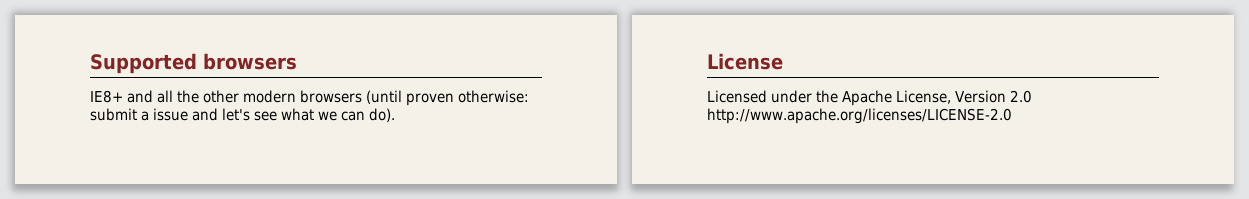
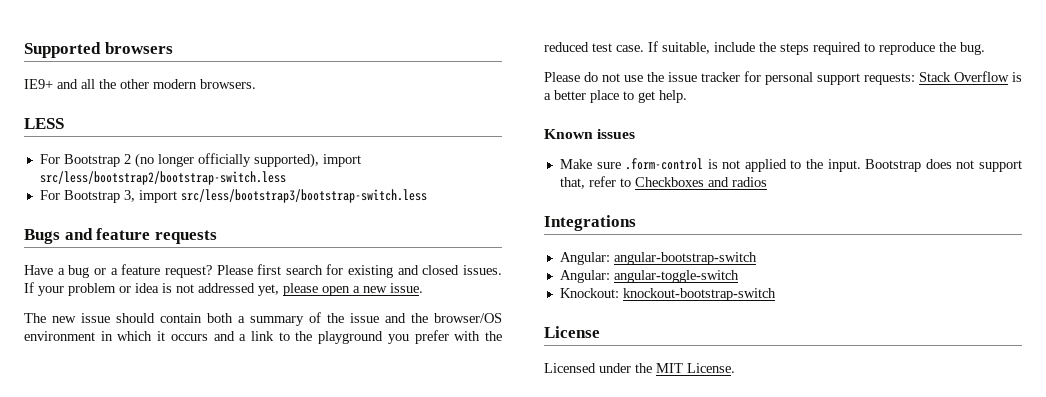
- IE8+ and all the other modern browsers (until proven otherwise: submit a issue and let's see what we can do).
+ IE9+ and all the other modern browsers.
+ LESS
+ For Bootstrap 2 (no longer officially supported), import src/less/bootstrap2/bootstrap-switch.less
+ For Bootstrap 3, import src/less/bootstrap3/bootstrap-switch.less
+ Bugs and feature requests
+ Have a bug or a feature request? Please first search for existing and closed issues. If your problem or idea is not addressed yet, please open a new issue.
+ The new issue should contain both a summary of the issue and the browser/OS environment in which it occurs and a link to the playground you prefer with the reduced test case. If suitable, include the steps required to reproduce the bug.
+ Please do not use the issue tracker for personal support requests: Stack Overflow is a better place to get help.
+ Known issues
+ Make sure .form-control is not applied to the input. Bootstrap does not support that, refer to Checkboxes and radios
+ Integrations
+ Angular: angular-bootstrap-switch
+ Angular: angular-toggle-switch
+ Knockout: knockout-bootstrap-switch
- Licensed under the Apache License, Version 2.0 http://www.apache.org/licenses/LICENSE-2.0
+ Licensed under the MIT License.

